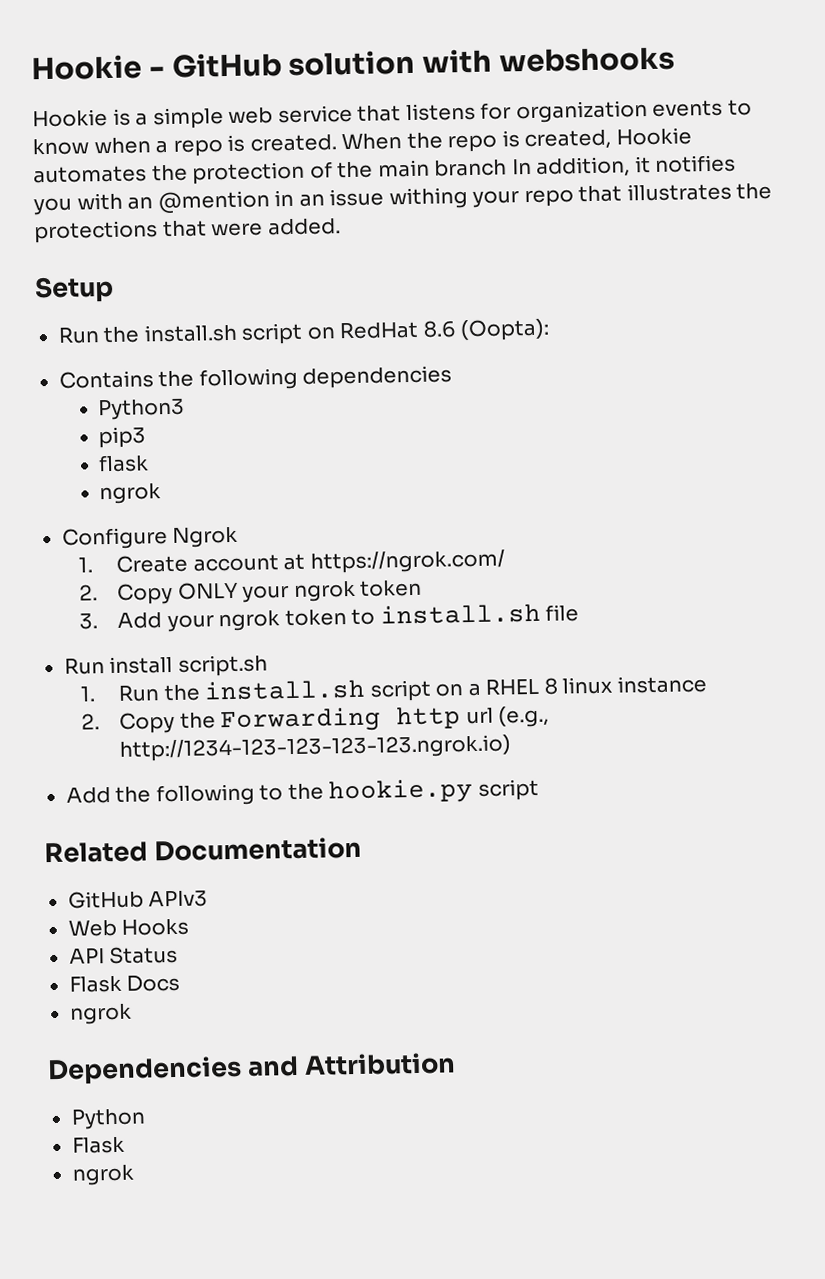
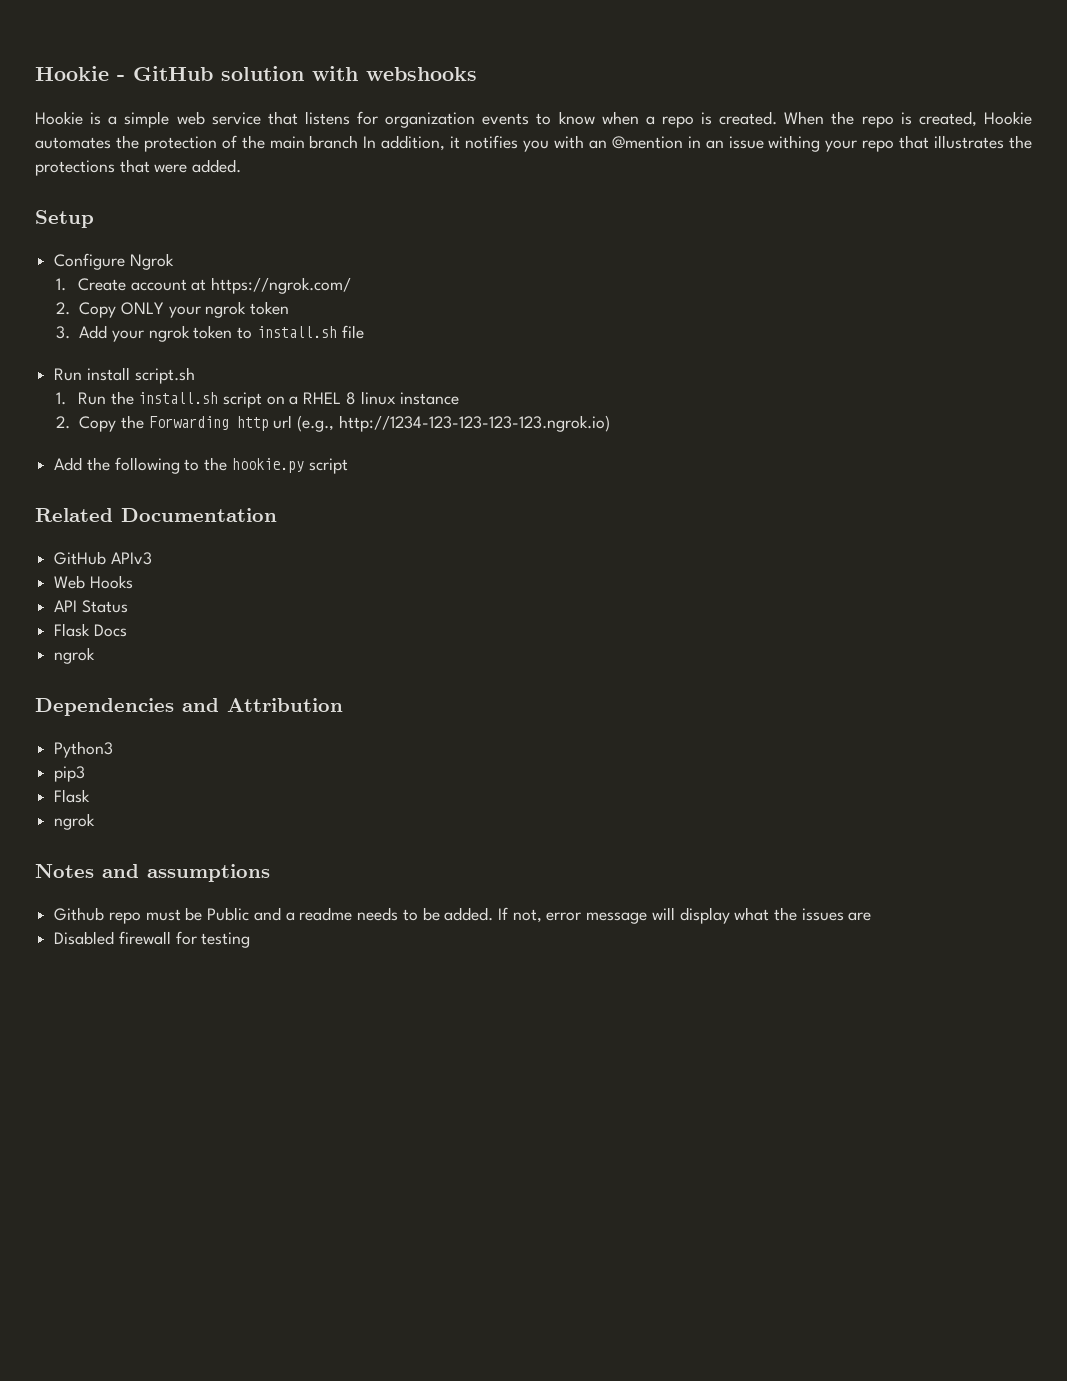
- Run the install.sh script on RedHat 8.6 (Oopta):
- Contains the following dependencies
- Python3
- pip3
- flask
- ngrok
- Python
+ Python3
+ pip3
+ Notes and assumptions
+ Github repo must be Public and a readme needs to be added. If not, error message will display what the issues are
+ Disabled firewall for testing

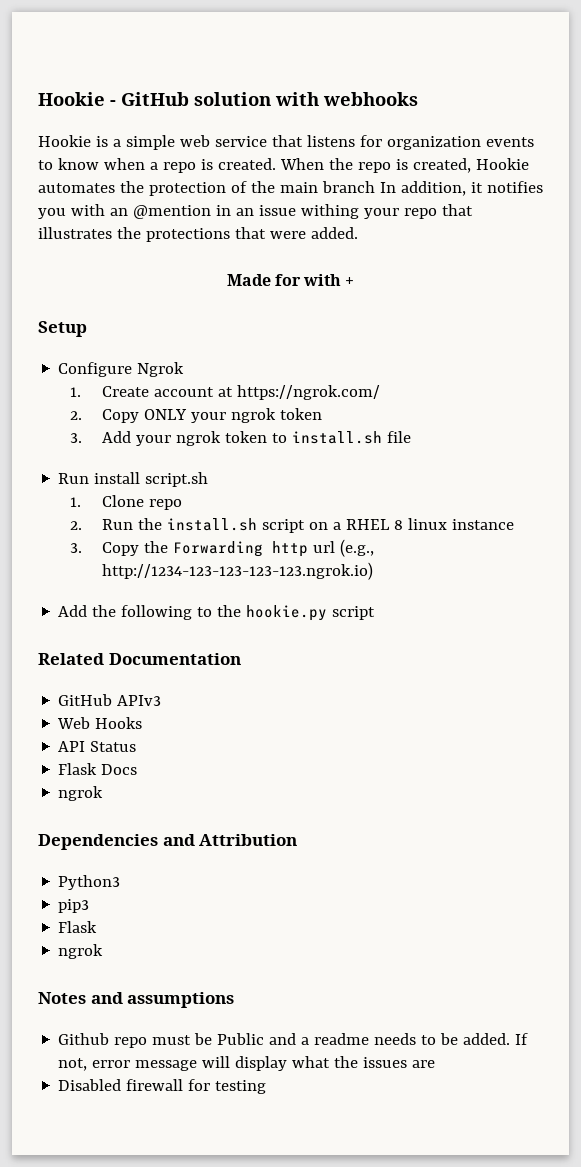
- Hookie - GitHub solution with webshooks
+ Hookie - GitHub solution with webhooks
+ Made for with +
- 1. Run the install.sh script on a RHEL 8 linux instance
+ 1. Clone repo
+ 2. Run the install.sh script on a RHEL 8 linux instance
- 2. Copy the Forwarding http url (e.g., http://1234-123-123-123-123.ngrok.io)
+ 3. Copy the Forwarding http url (e.g., http://1234-123-123-123-123.ngrok.io)

